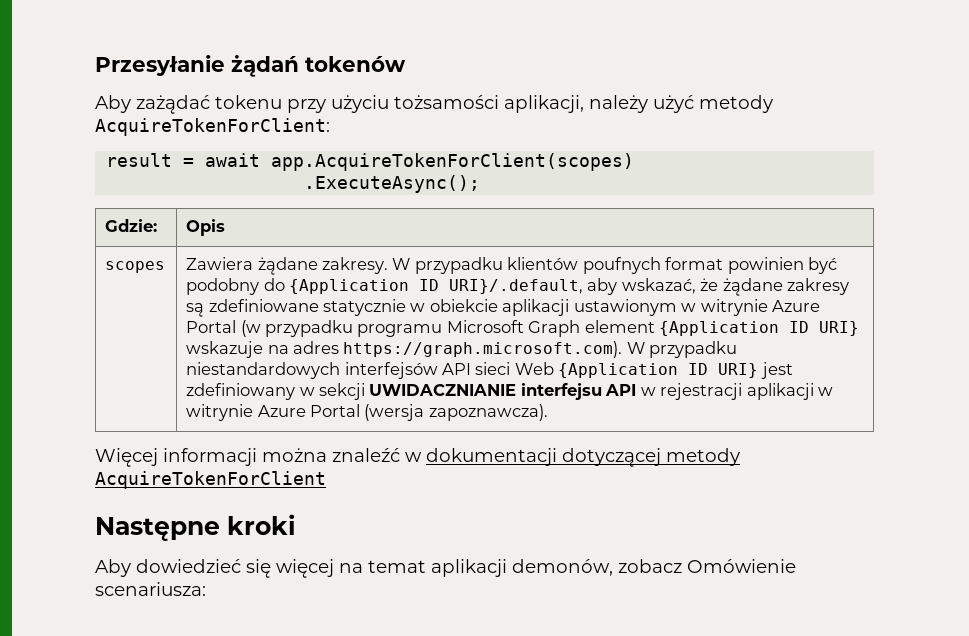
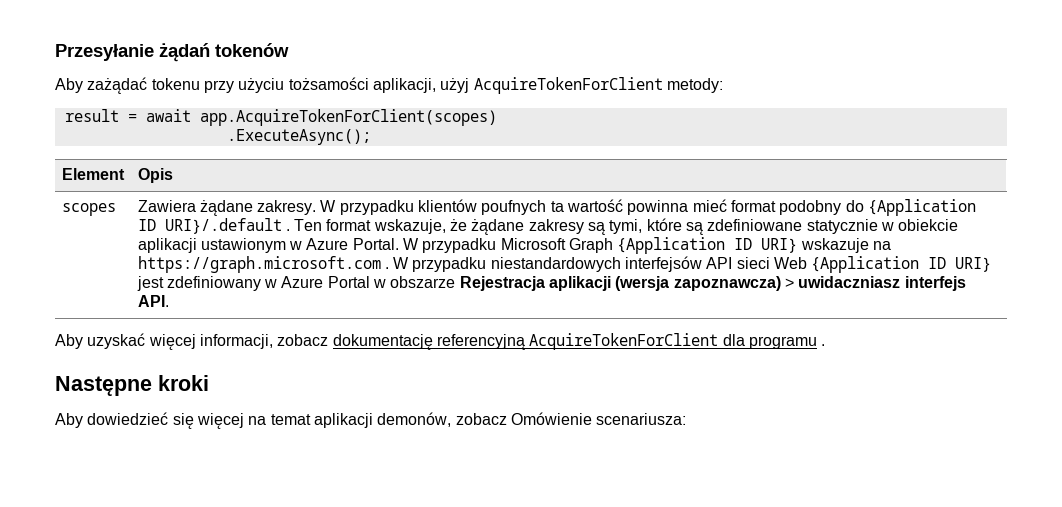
- Aby zażądać tokenu przy użyciu tożsamości aplikacji, należy użyć metody AcquireTokenForClient:
+ Aby zażądać tokenu przy użyciu tożsamości aplikacji, użyj AcquireTokenForClient metody:
- Gdzie: | Opis
+ Element | Opis
- W przypadku klientów poufnych format powinien być podobny do {Application ID URI}/.default, aby wskazać, że żądane zakresy są zdefiniowane statycznie w obiekcie aplikacji ustawionym w witrynie Azure Portal (w przypadku programu Microsoft Graph element {Application ID URI} wskazuje na adres https://graph.microsoft.com). W przypadku niestandardowych interfejsów API sieci Web {Application ID URI} jest zdefiniowany w sekcji UWIDACZNIANIE interfejsu API w rejestracji aplikacji w witrynie Azure Portal (wersja zapoznawcza).
- Więcej informacji można znaleźć w dokumentacji dotyczącej metody AcquireTokenForClient
+ W przypadku klientów poufnych ta wartość powinna mieć format podobny do {Application ID URI}/.default . Ten format wskazuje, że żądane zakresy są tymi, które są zdefiniowane statycznie w obiekcie aplikacji ustawionym w Azure Portal. W przypadku Microsoft Graph {Application ID URI} wskazuje na https://graph.microsoft.com . W przypadku niestandardowych interfejsów API sieci Web {Application ID URI} jest zdefiniowany w Azure Portal w obszarze Rejestracja aplikacji (wersja zapoznawcza) > uwidaczniasz interfejs API.
+ Aby uzyskać więcej informacji, zobacz dokumentację referencyjną AcquireTokenForClient dla programu .

